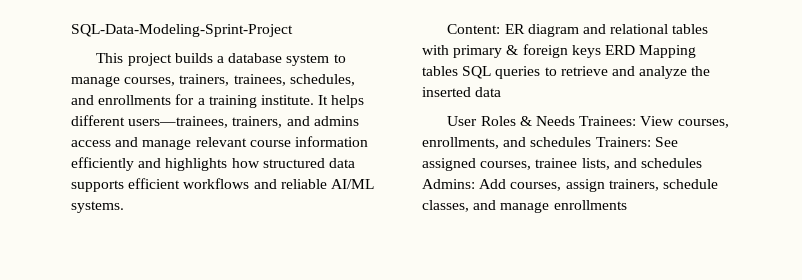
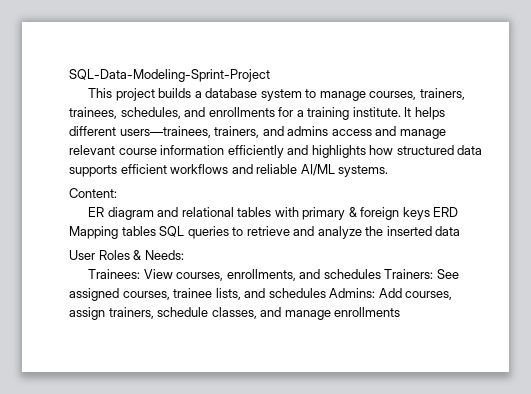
- Content: ER diagram and relational tables with primary & foreign keys ERD Mapping tables SQL queries to retrieve and analyze the inserted data
+ Content:
+ ER diagram and relational tables with primary & foreign keys ERD Mapping tables SQL queries to retrieve and analyze the inserted data
- User Roles & Needs Trainees: View courses, enrollments, and schedules Trainers: See assigned courses, trainee lists, and schedules Admins: Add courses, assign trainers, schedule classes, and manage enrollments
+ User Roles & Needs:
+ Trainees: View courses, enrollments, and schedules Trainers: See assigned courses, trainee lists, and schedules Admins: Add courses, assign trainers, schedule classes, and manage enrollments

